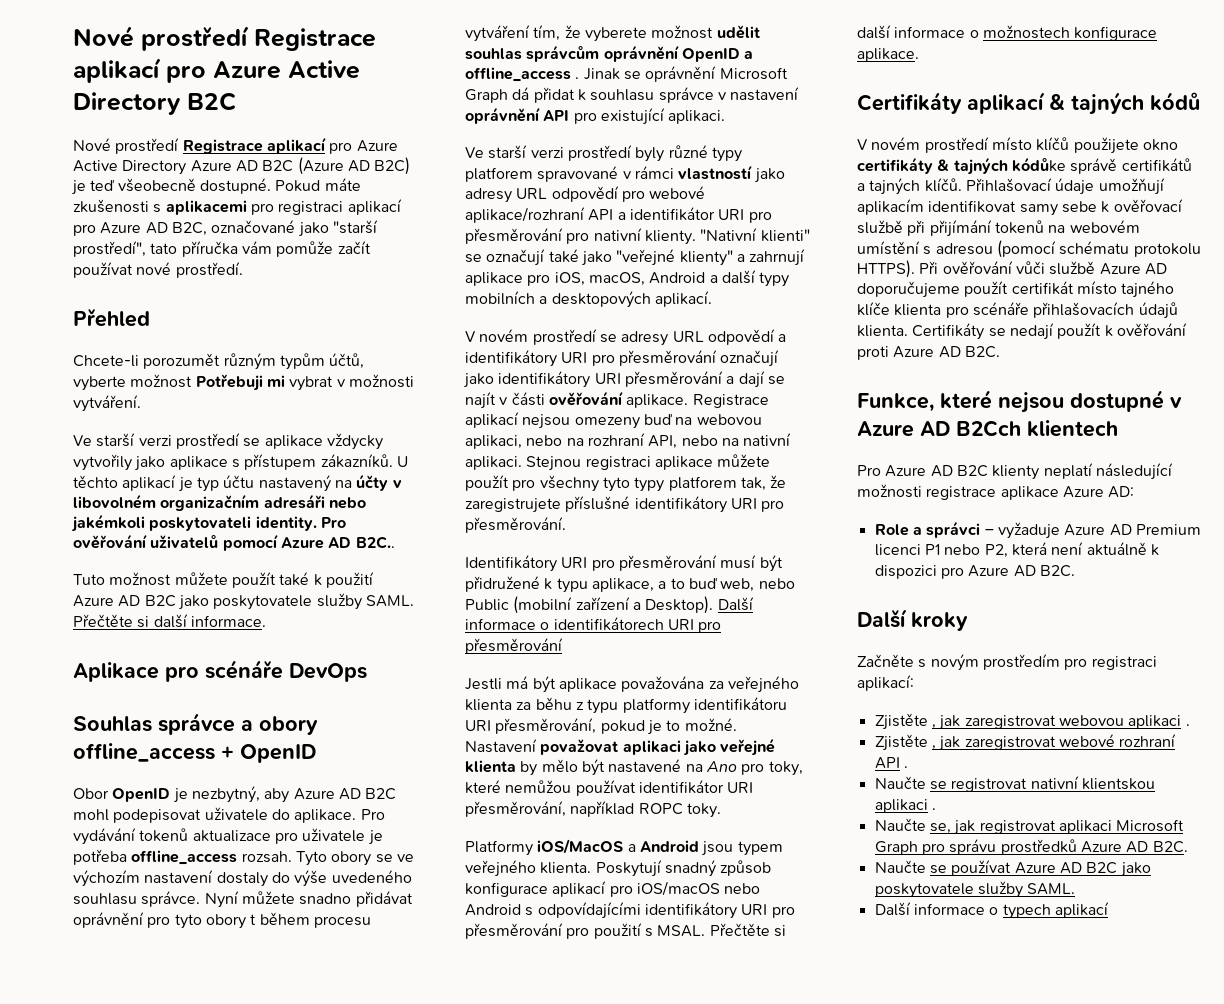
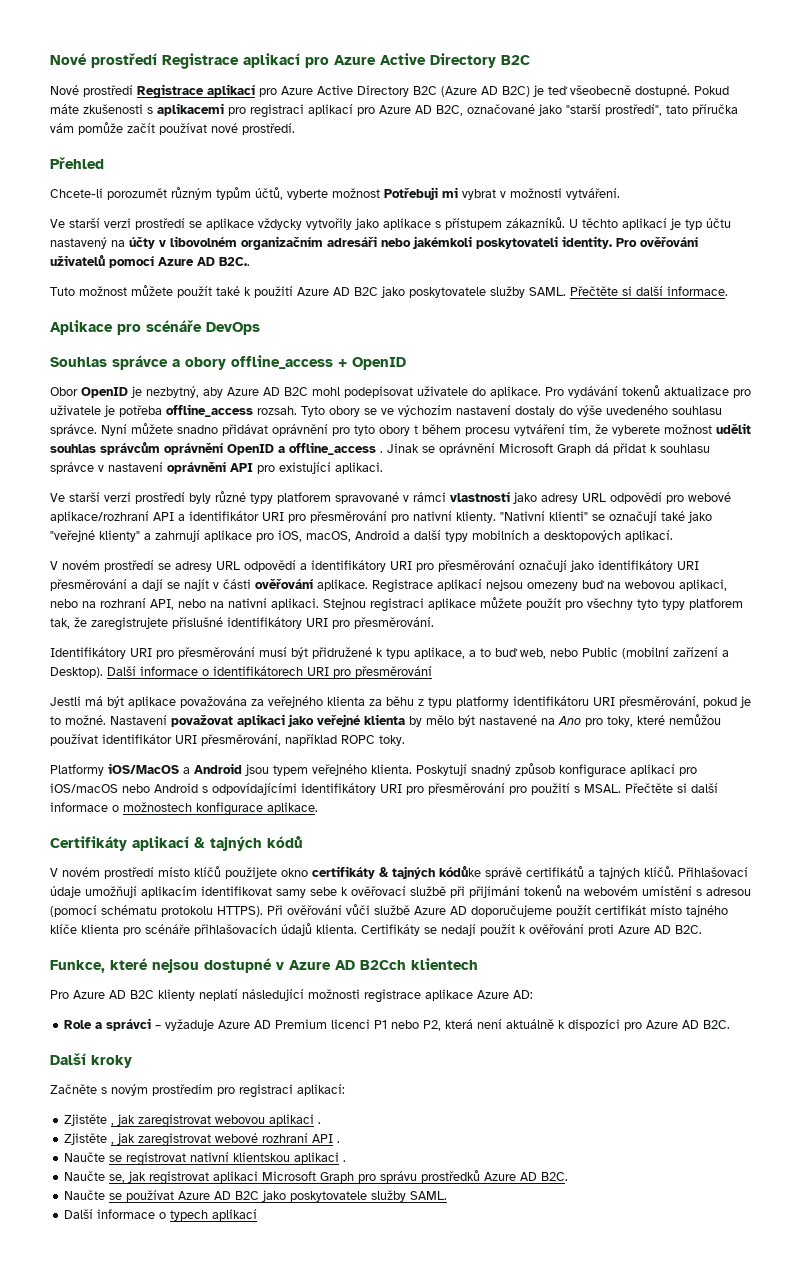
- Nové prostředí Registrace aplikací pro Azure Active Directory Azure AD B2C (Azure AD B2C) je teď všeobecně dostupné.
+ Nové prostředí Registrace aplikací pro Azure Active Directory B2C (Azure AD B2C) je teď všeobecně dostupné.

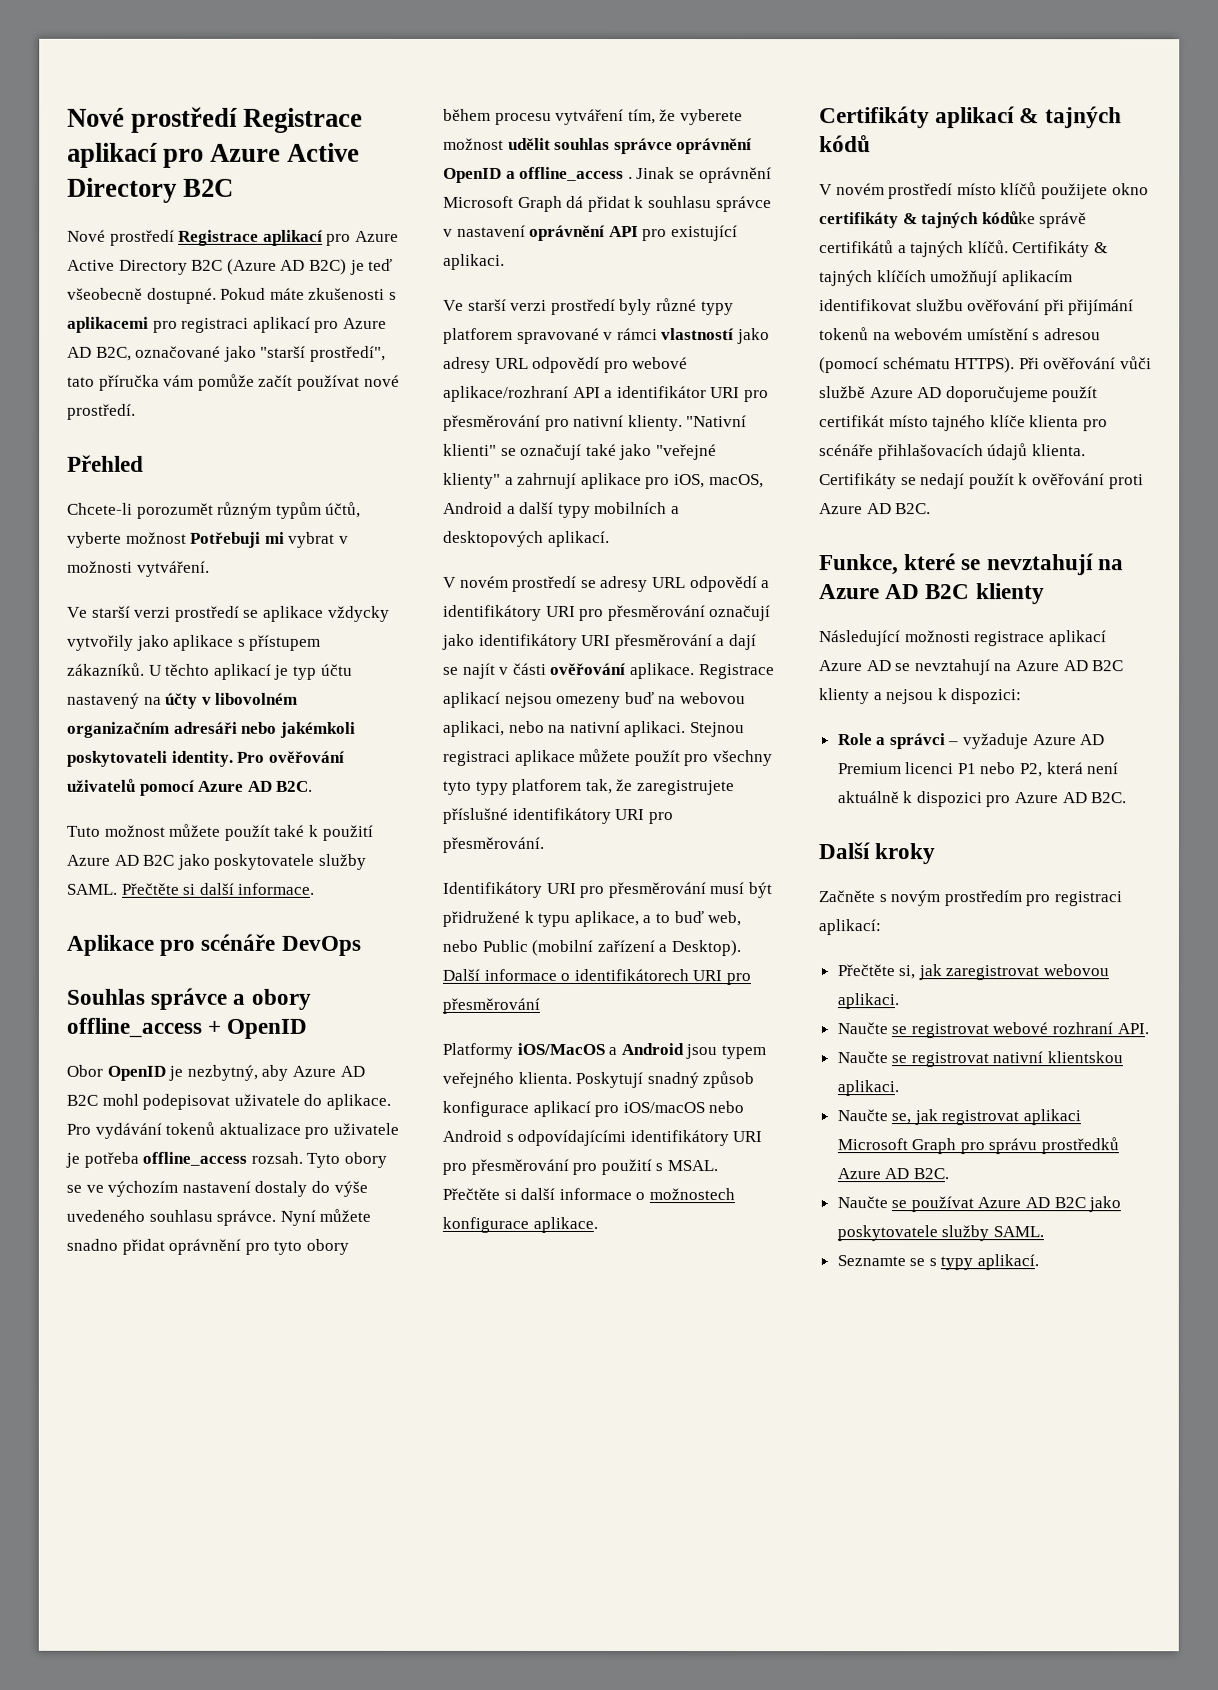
- Pro ověřování uživatelů pomocí Azure AD B2C..
+ Pro ověřování uživatelů pomocí Azure AD B2C.
- Nyní můžete snadno přidávat oprávnění pro tyto obory t během procesu vytváření tím, že vyberete možnost udělit souhlas správcům oprávnění OpenID a offline_access .
+ Nyní můžete snadno přidat oprávnění pro tyto obory během procesu vytváření tím, že vyberete možnost udělit souhlas správce oprávnění OpenID a offline_access .
- Registrace aplikací nejsou omezeny buď na webovou aplikaci, nebo na rozhraní API, nebo na nativní aplikaci.
+ Registrace aplikací nejsou omezeny buď na webovou aplikaci, nebo na nativní aplikaci.
- Jestli má být aplikace považována za veřejného klienta za běhu z typu platformy identifikátoru URI přesměrování, pokud je to možné. Nastavení považovat aplikaci jako veřejné klienta by mělo být nastavené na Ano pro toky, které nemůžou používat identifikátor URI přesměrování, například ROPC toky.
- Přihlašovací údaje umožňují aplikacím identifikovat samy sebe k ověřovací službě při přijímání tokenů na webovém umístění s adresou (pomocí schématu protokolu HTTPS).
+ Certifikáty & tajných klíčích umožňují aplikacím identifikovat službu ověřování při přijímání tokenů na webovém umístění s adresou (pomocí schématu HTTPS).
- Funkce, které nejsou dostupné v Azure AD B2Cch klientech
- Pro Azure AD B2C klienty neplatí následující možnosti registrace aplikace Azure AD:
+ Funkce, které se nevztahují na Azure AD B2C klienty
+ Následující možnosti registrace aplikací Azure AD se nevztahují na Azure AD B2C klienty a nejsou k dispozici:
- Zjistěte , jak zaregistrovat webovou aplikaci .
- Zjistěte , jak zaregistrovat webové rozhraní API .
+ Přečtěte si, jak zaregistrovat webovou aplikaci.
+ Naučte se registrovat webové rozhraní API.
- Naučte se registrovat nativní klientskou aplikaci .
+ Naučte se registrovat nativní klientskou aplikaci.
- Další informace o typech aplikací
+ Seznamte se s typy aplikací.

